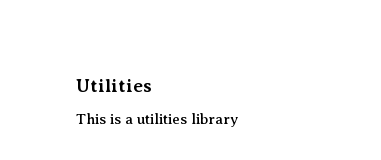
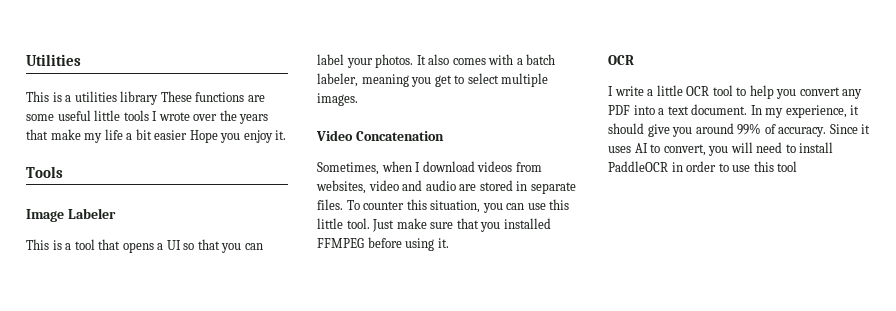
- This is a utilities library
+ This is a utilities library These functions are some useful little tools I wrote over the years that make my life a bit easier Hope you enjoy it.
+ Tools
+ Image Labeler
+ This is a tool that opens a UI so that you can label your photos. It also comes with a batch labeler, meaning you get to select multiple images.
+ Video Concatenation
+ Sometimes, when I download videos from websites, video and audio are stored in separate files. To counter this situation, you can use this little tool. Just make sure that you installed FFMPEG before using it.
+ OCR
+ I write a little OCR tool to help you convert any PDF into a text document. In my experience, it should give you around 99% of accuracy. Since it uses AI to convert, you will need to install PaddleOCR in order to use this tool

